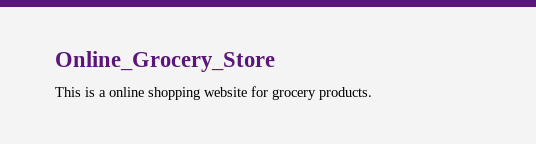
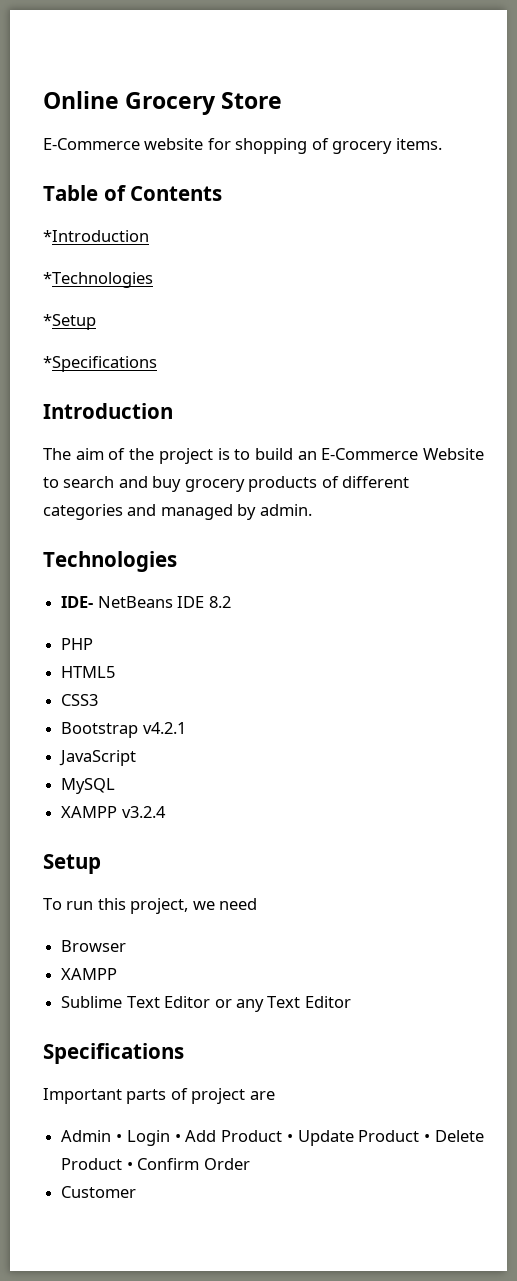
- Online_Grocery_Store
- This is a online shopping website for grocery products.
+ Online Grocery Store
+ E-Commerce website for shopping of grocery items.
+ Table of Contents
+ *Introduction
+ *Technologies
+ *Setup
+ *Specifications
+ Introduction
+ The aim of the project is to build an E-Commerce Website to search and buy grocery products of different categories and managed by admin.
+ Technologies
+ IDE- NetBeans IDE 8.2
+ PHP
+ HTML5
+ CSS3
+ Bootstrap v4.2.1
+ JavaScript
+ MySQL
+ XAMPP v3.2.4
+ Setup
+ To run this project, we need
+ Browser
+ XAMPP
+ Sublime Text Editor or any Text Editor
+ Specifications
+ Important parts of project are
+ Admin • Login • Add Product • Update Product • Delete Product • Confirm Order
+ Customer

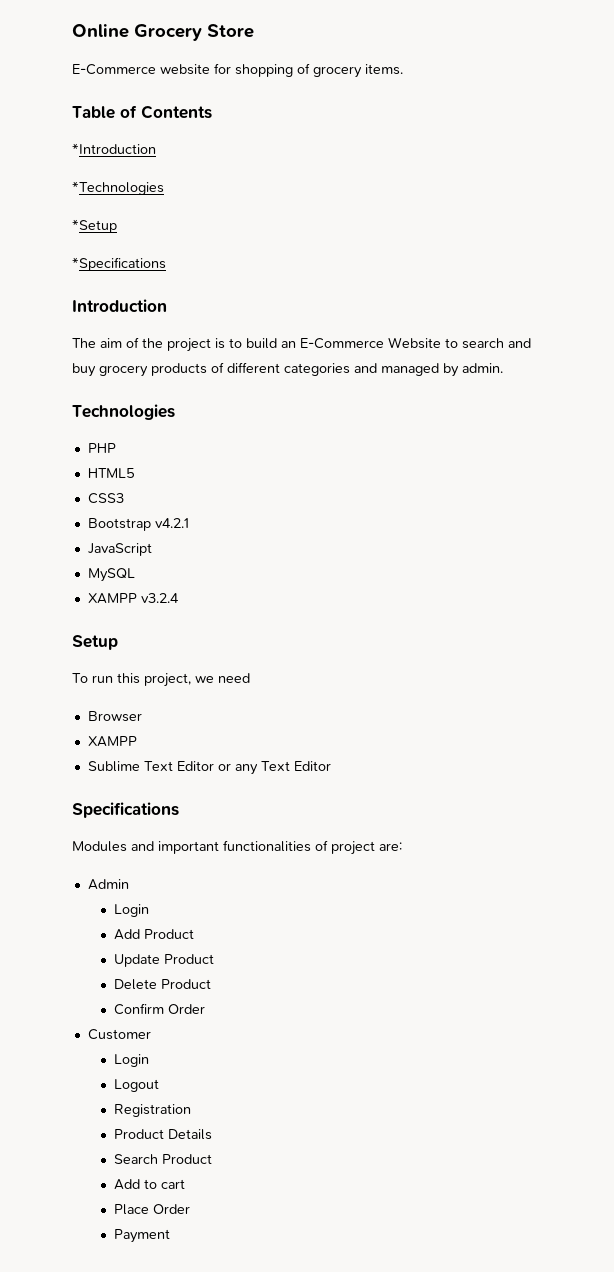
- IDE- NetBeans IDE 8.2
- Important parts of project are
+ Modules and important functionalities of project are:
- Admin • Login • Add Product • Update Product • Delete Product • Confirm Order
+ Admin
+ Login
+ Add Product
+ Update Product
+ Delete Product
+ Confirm Order
  Customer
+ Login
+ Logout
+ Registration
+ Product Details
+ Search Product
+ Add to cart
+ Place Order
+ Payment

